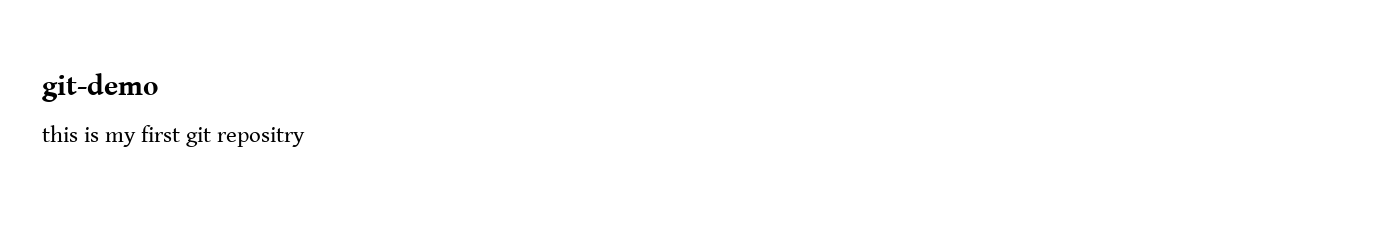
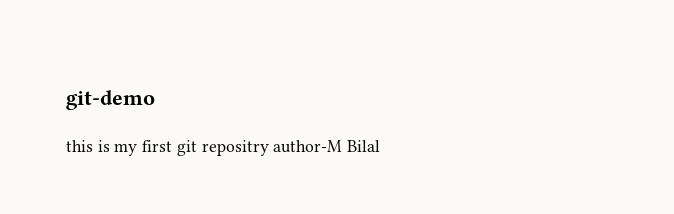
- this is my first git repositry
+ this is my first git repositry author-M Bilal

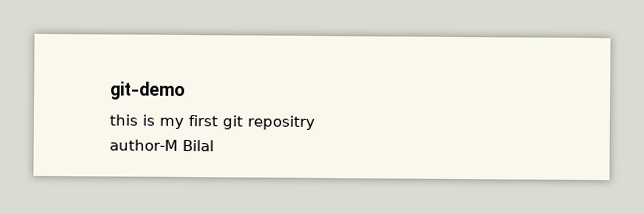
- this is my first git repositry author-M Bilal
+ this is my first git repositry
+ author-M Bilal

